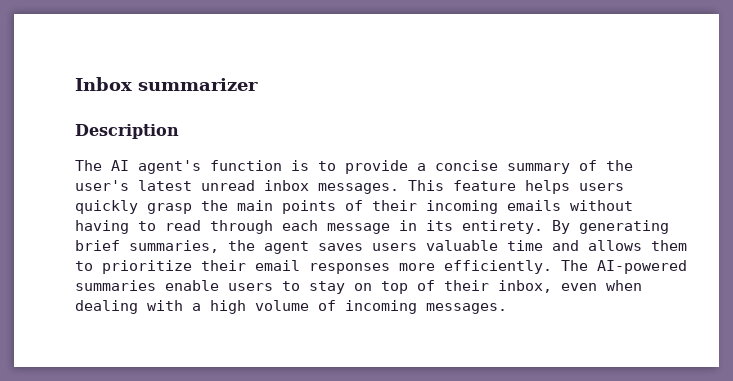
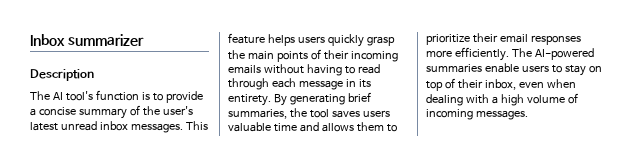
- The AI agent's function is to provide a concise summary of the user's latest unread inbox messages.
+ The AI tool's function is to provide a concise summary of the user's latest unread inbox messages.
- By generating brief summaries, the agent saves users valuable time and allows them to prioritize their email responses more efficiently.
+ By generating brief summaries, the tool saves users valuable time and allows them to prioritize their email responses more efficiently.

